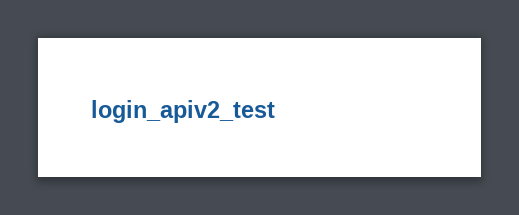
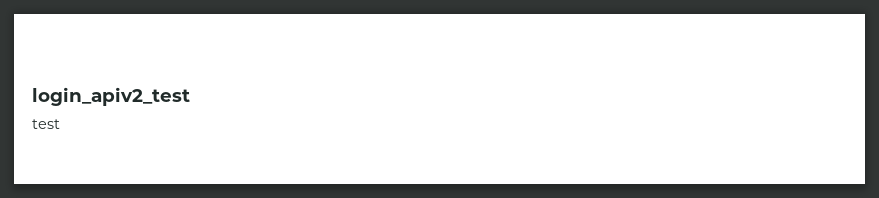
+ test

